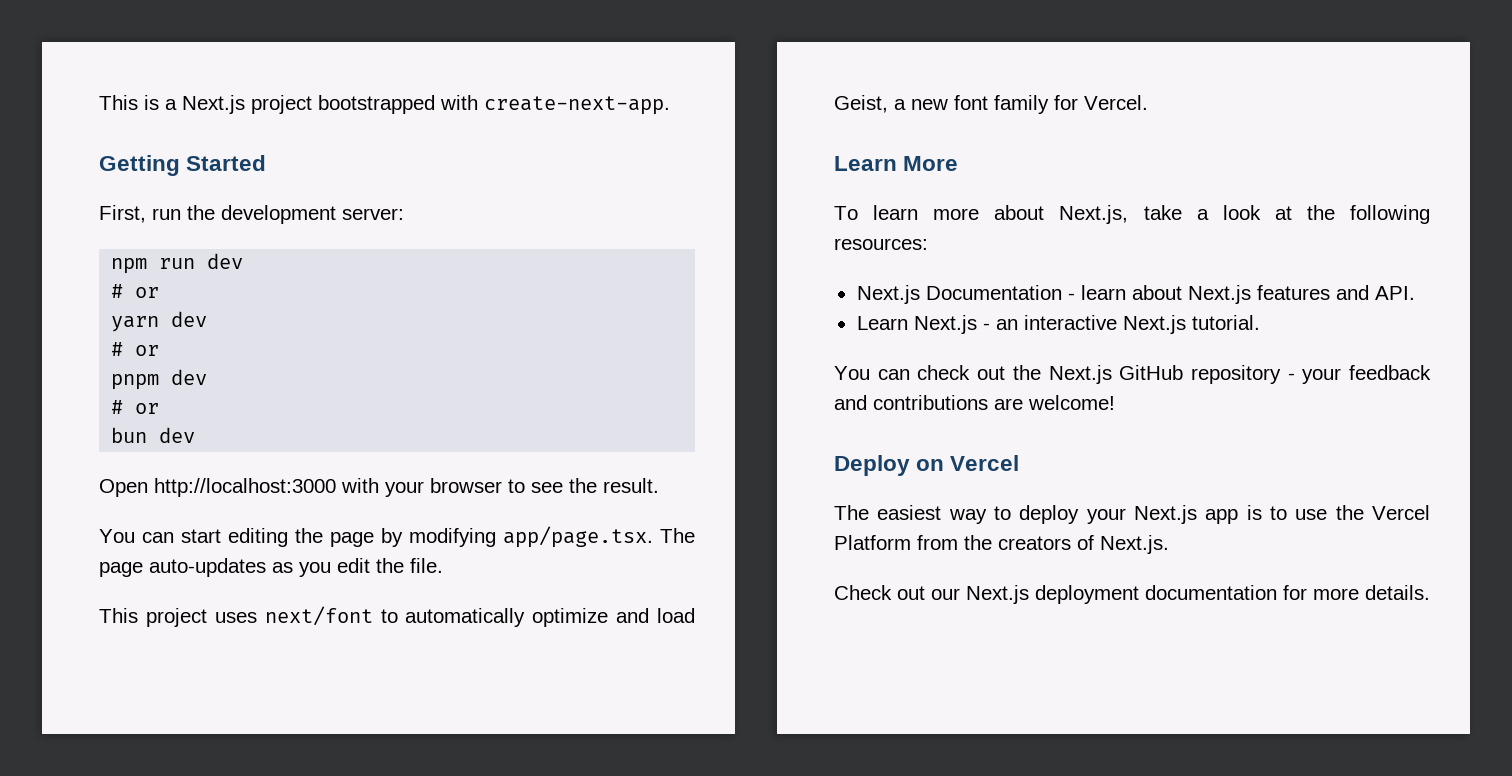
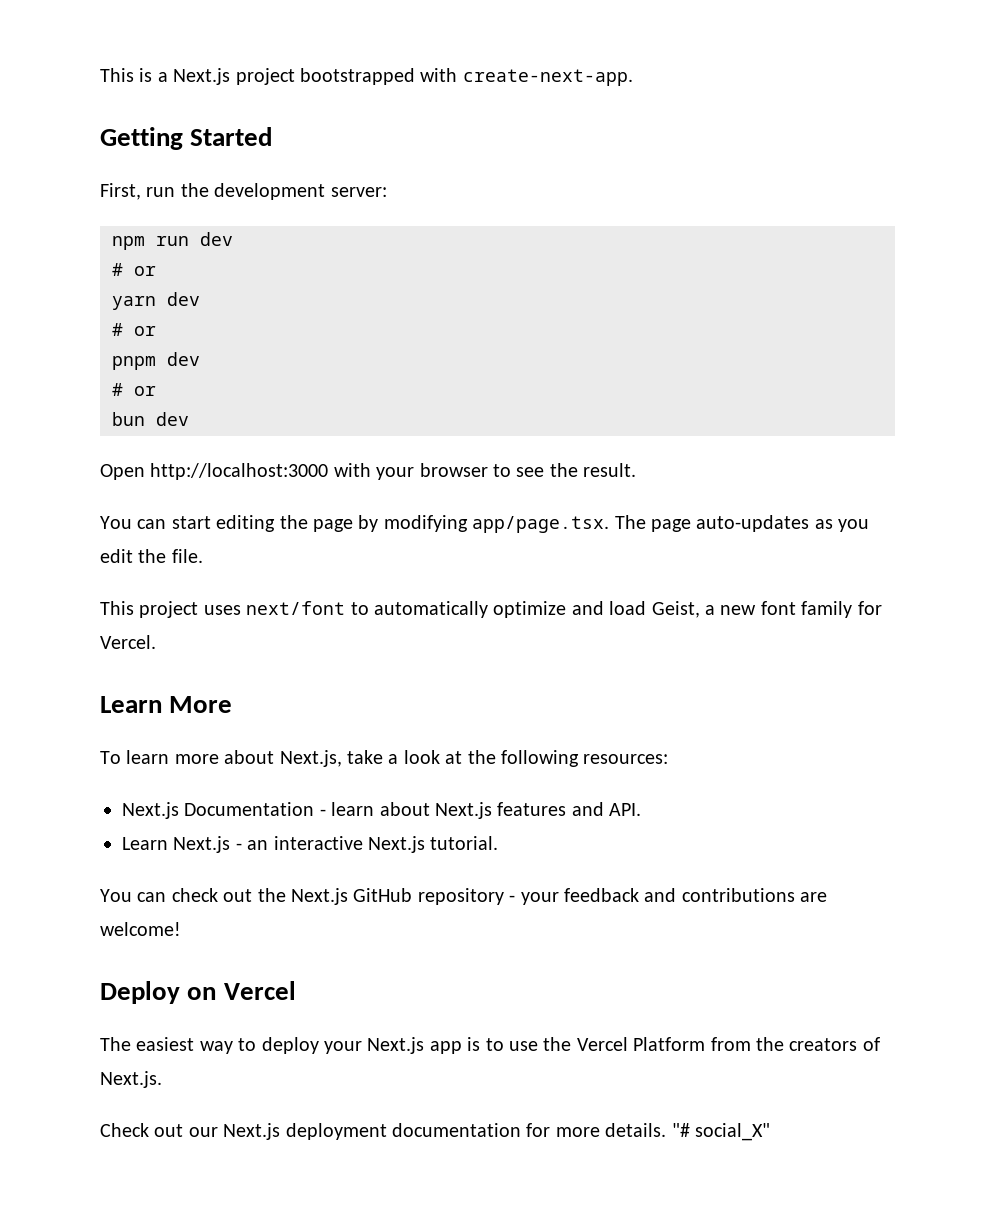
+ "# social_X"

